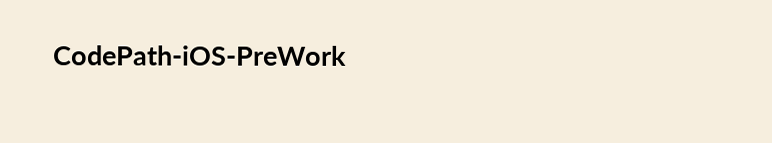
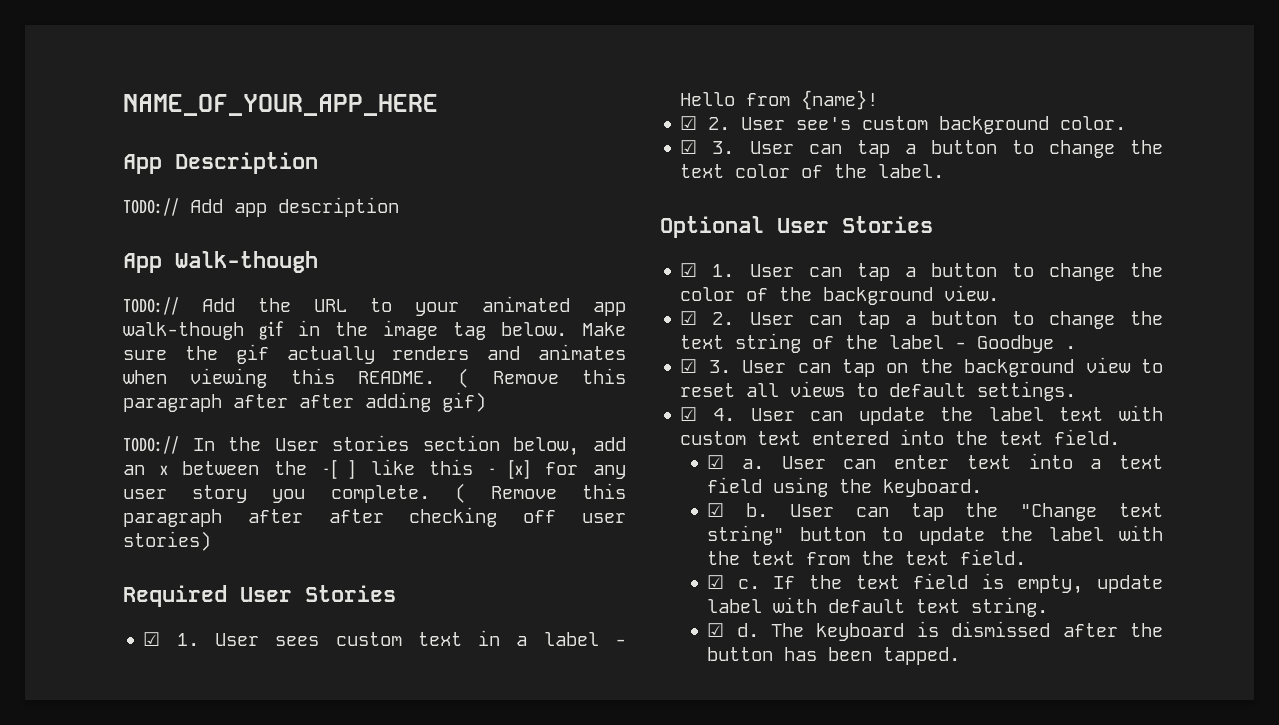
- CodePath-iOS-PreWork
+ NAME_OF_YOUR_APP_HERE
+ App Description
+ TODO:// Add app description
+ App Walk-though
+ TODO:// Add the URL to your animated app walk-though gif in the image tag below. Make sure the gif actually renders and animates when viewing this README. ( Remove this paragraph after after adding gif)
+ TODO:// In the User stories section below, add an x between the -[ ] like this - [x] for any user story you complete. ( Remove this paragraph after after checking off user stories)
+ Required User Stories
+ ☑ 1. User sees custom text in a label - Hello from {name}!
+ ☑ 2. User see's custom background color.
+ ☑ 3. User can tap a button to change the text color of the label.
+ Optional User Stories
+ ☑ 1. User can tap a button to change the color of the background view.
+ ☑ 2. User can tap a button to change the text string of the label - Goodbye .
+ ☑ 3. User can tap on the background view to reset all views to default settings.
+ ☑ 4. User can update the label text with custom text entered into the text field.
+ ☑ a. User can enter text into a text field using the keyboard.
+ ☑ b. User can tap the "Change text string" button to update the label with the text from the text field.
+ ☑ c. If the text field is empty, update label with default text string.
+ ☑ d. The keyboard is dismissed after the button has been tapped.

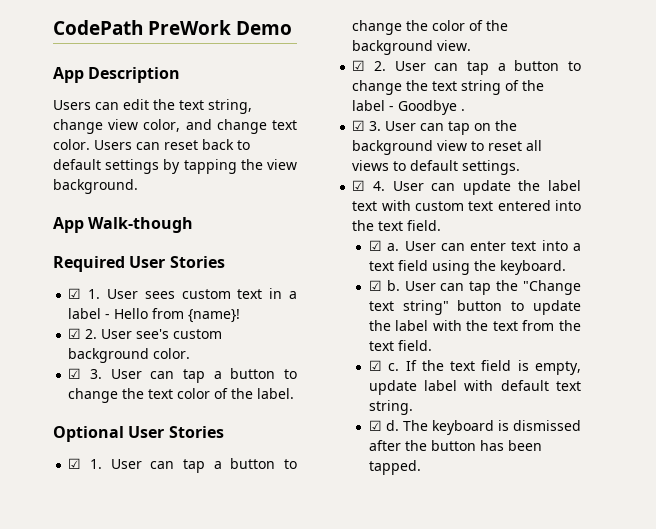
- NAME_OF_YOUR_APP_HERE
+ CodePath PreWork Demo
- TODO:// Add app description
+ Users can edit the text string, change view color, and change text color. Users can reset back to default settings by tapping the view background.
  App Walk-though
- TODO:// Add the URL to your animated app walk-though gif in the image tag below. Make sure the gif actually renders and animates when viewing this README. ( Remove this paragraph after after adding gif)
- TODO:// In the User stories section below, add an x between the -[ ] like this - [x] for any user story you complete. ( Remove this paragraph after after checking off user stories)

